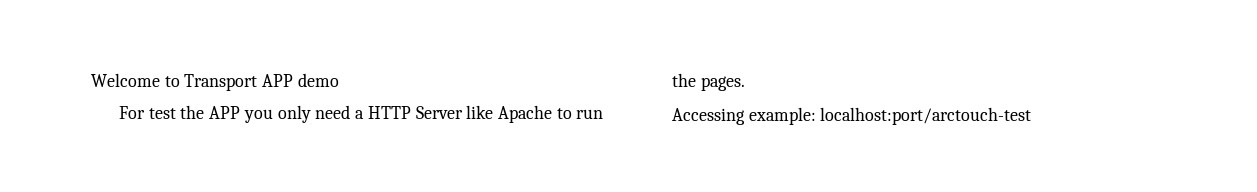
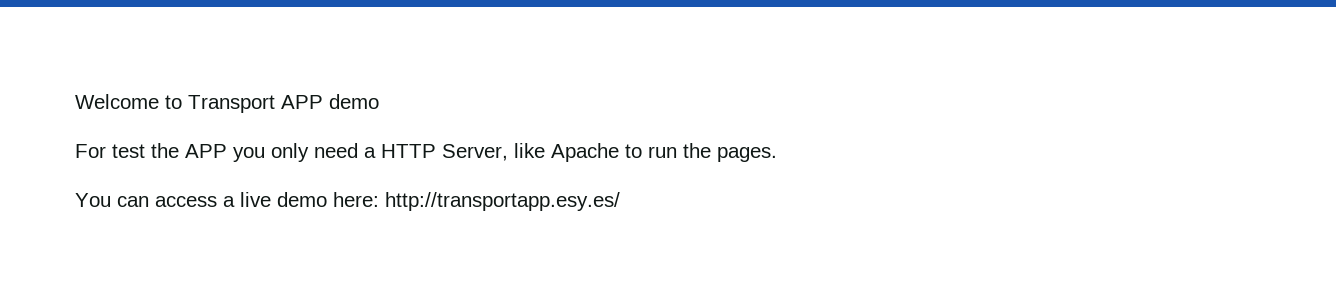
- For test the APP you only need a HTTP Server like Apache to run the pages.
+ For test the APP you only need a HTTP Server, like Apache to run the pages.
- Accessing example: localhost:port/arctouch-test
+ You can access a live demo here: http://transportapp.esy.es/

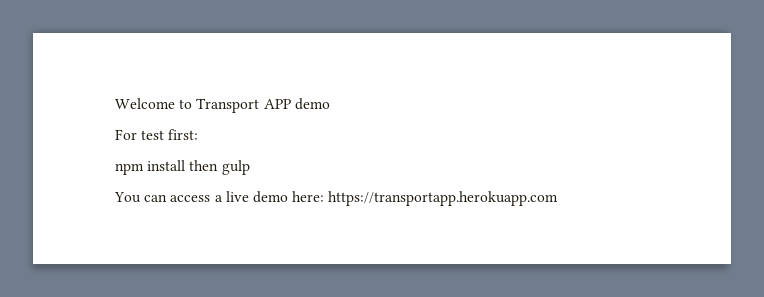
- For test the APP you only need a HTTP Server, like Apache to run the pages.
+ For test first:
+ npm install then gulp
- You can access a live demo here: http://transportapp.esy.es/
+ You can access a live demo here: https://transportapp.herokuapp.com

